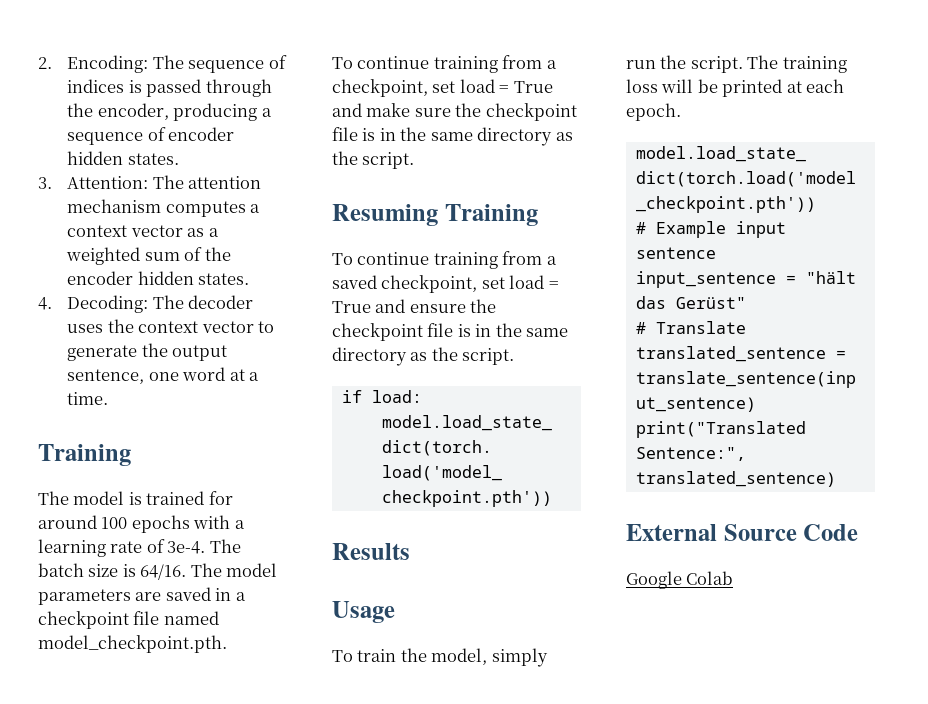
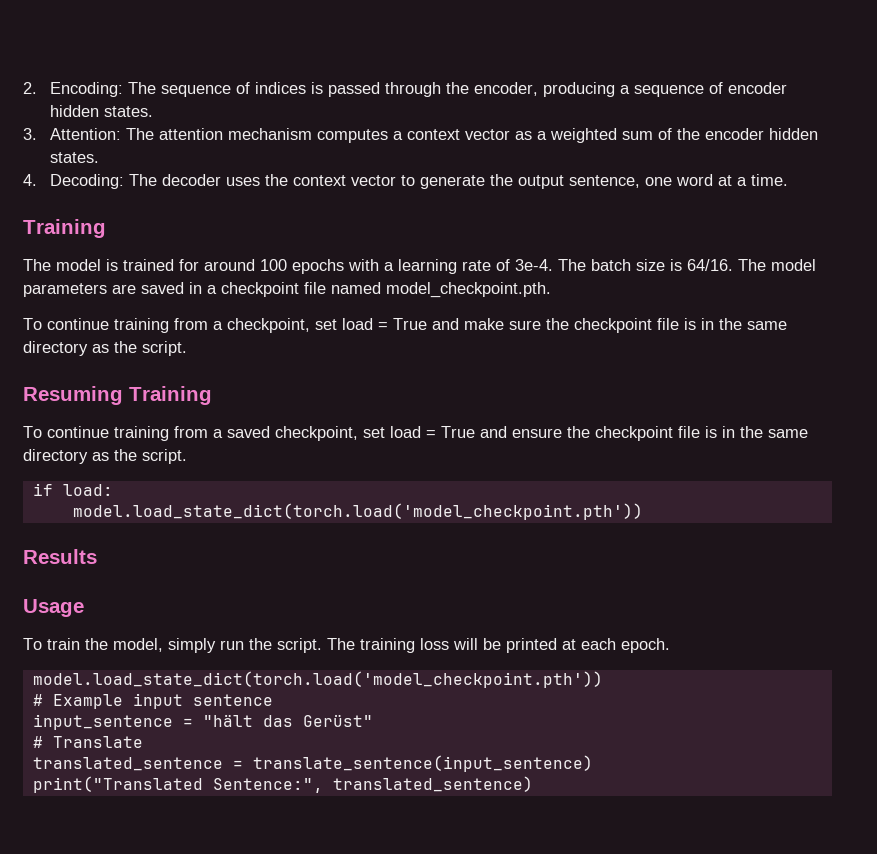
- External Source Code
- Google Colab

